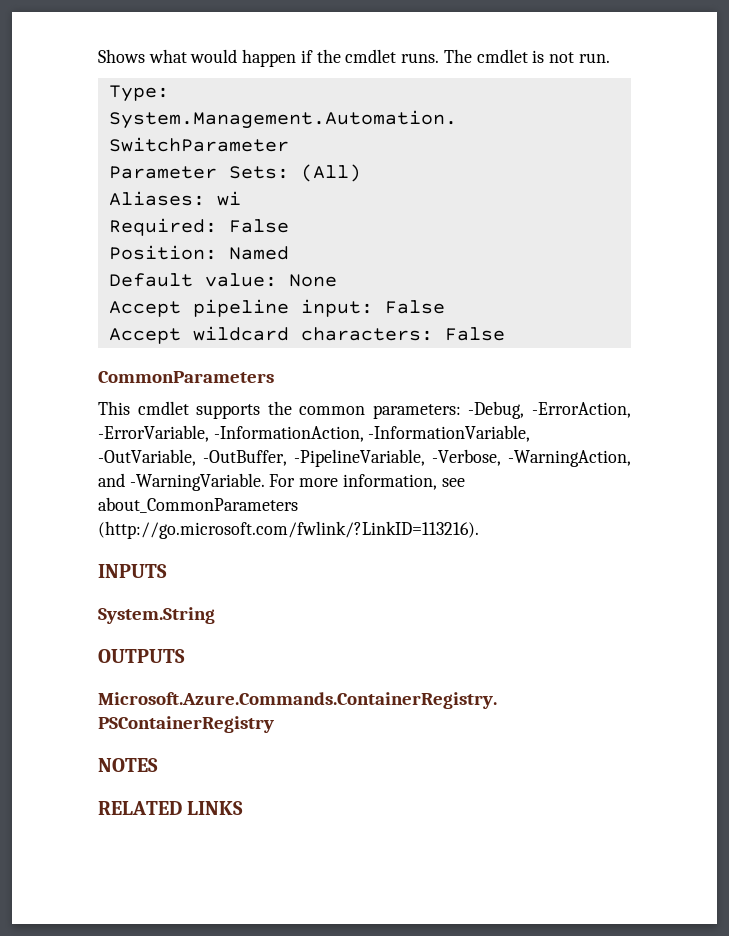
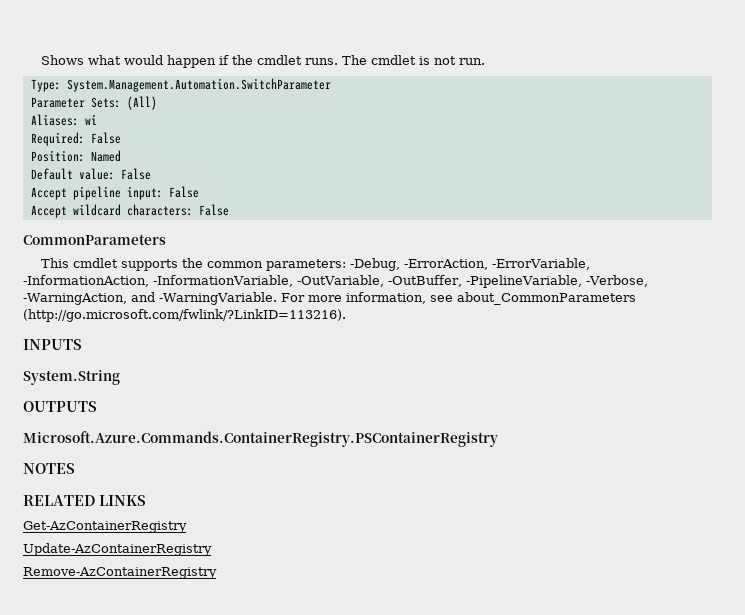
- Default value: None
+ Default value: False
+ Get-AzContainerRegistry
+ Update-AzContainerRegistry
+ Remove-AzContainerRegistry

